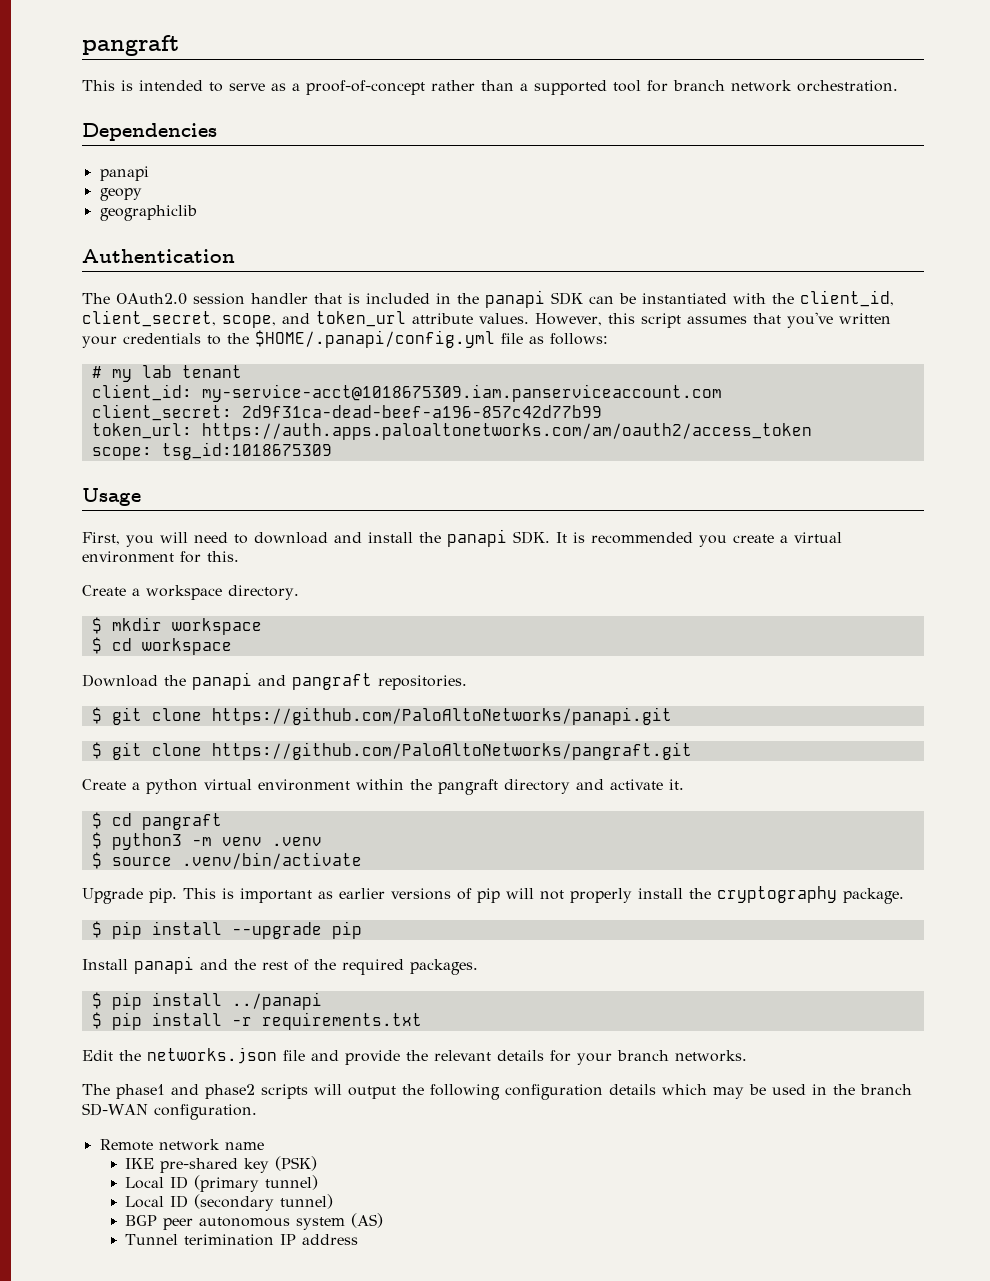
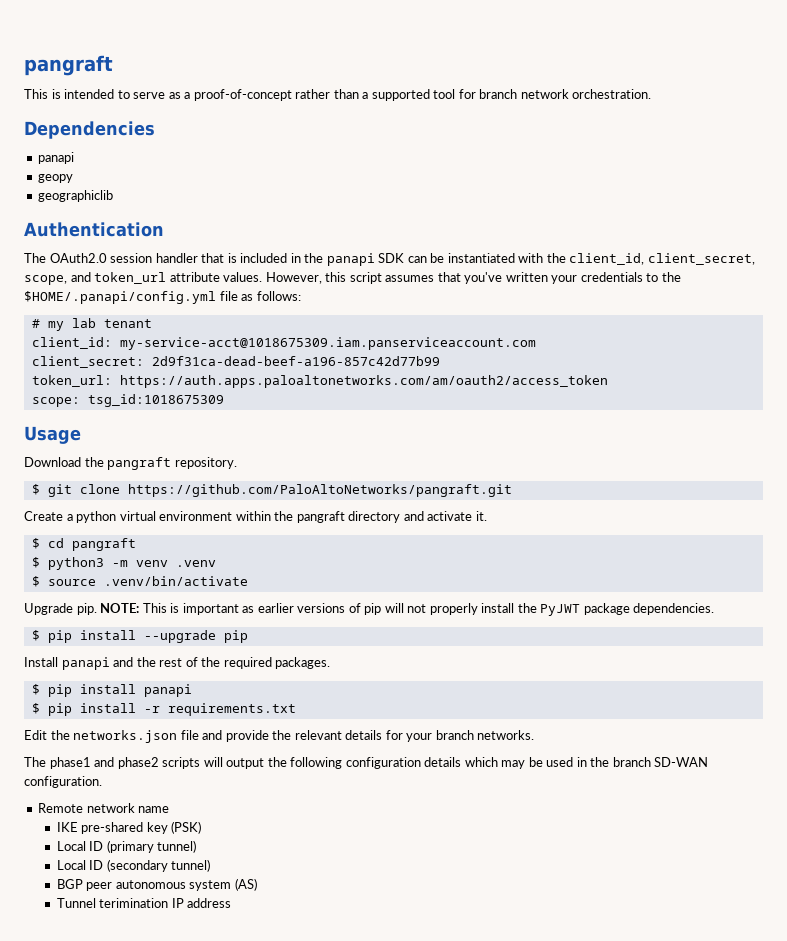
- First, you will need to download and install the panapi SDK. It is recommended you create a virtual environment for this.
- Create a workspace directory.
- $ mkdir workspace
- $ cd workspace
- Download the panapi and pangraft repositories.
- $ git clone https://github.com/PaloAltoNetworks/panapi.git
+ Download the pangraft repository.
- This is important as earlier versions of pip will not properly install the cryptography package.
+ NOTE: This is important as earlier versions of pip will not properly install the PyJWT package dependencies.
- $ pip install ../panapi
+ $ pip install panapi

